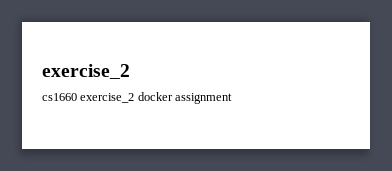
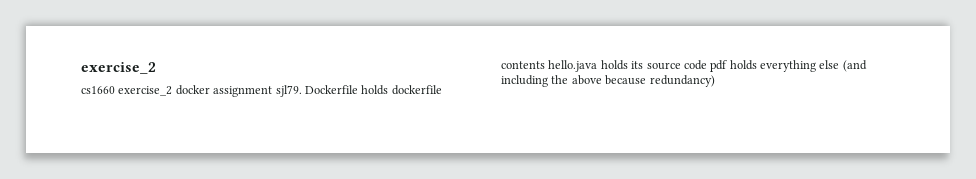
- cs1660 exercise_2 docker assignment
+ cs1660 exercise_2 docker assignment sjl79. Dockerfile holds dockerfile contents hello.java holds its source code pdf holds everything else (and including the above because redundancy)

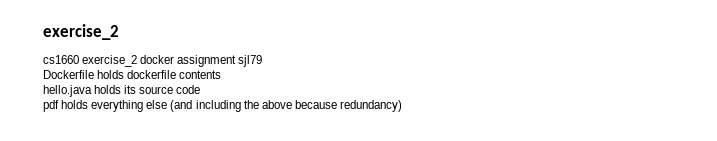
- cs1660 exercise_2 docker assignment sjl79. Dockerfile holds dockerfile contents hello.java holds its source code pdf holds everything else (and including the above because redundancy)
+ cs1660 exercise_2 docker assignment sjl79
+ Dockerfile holds dockerfile contents
+ hello.java holds its source code
+ pdf holds everything else (and including the above because redundancy)

